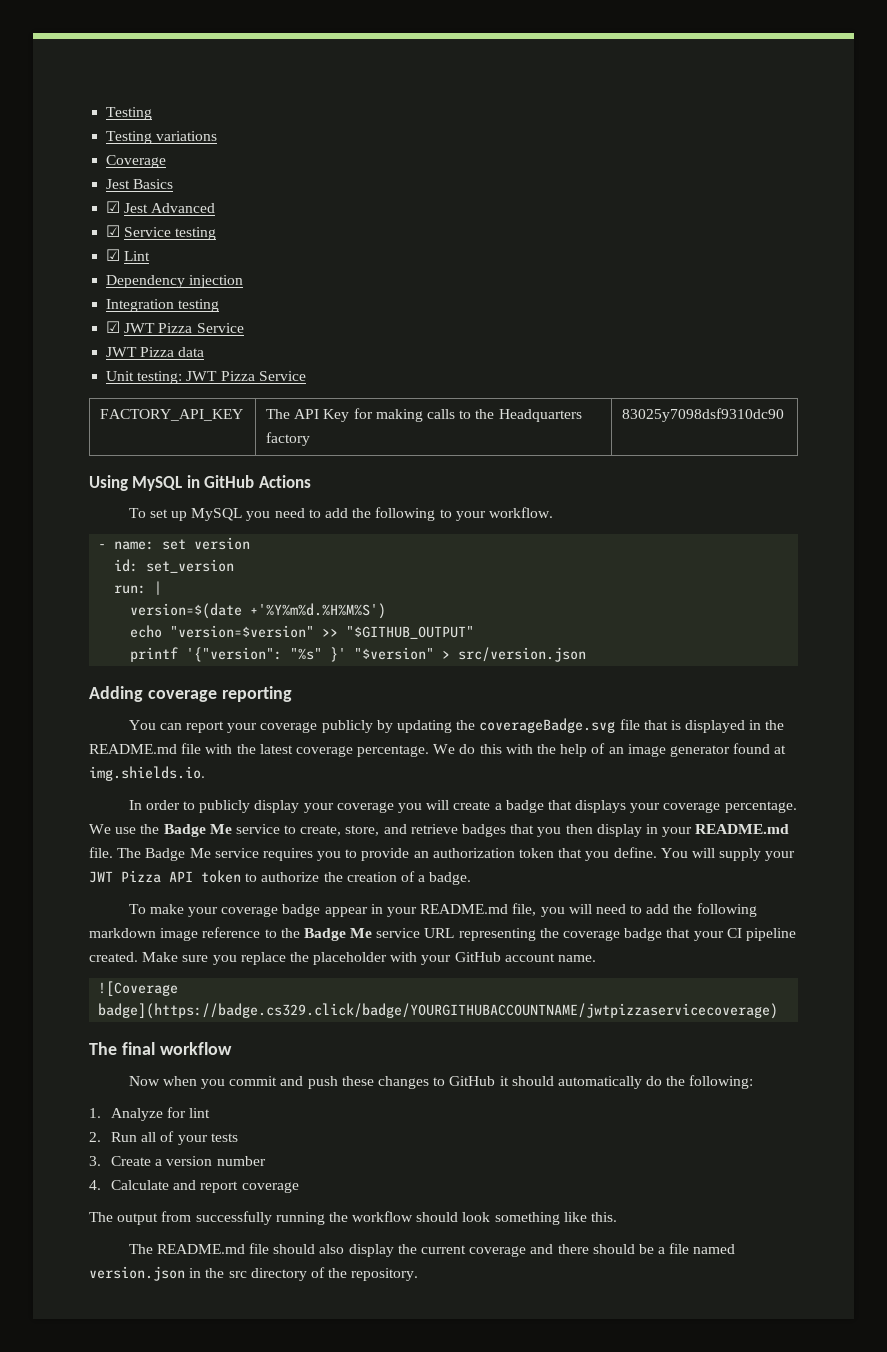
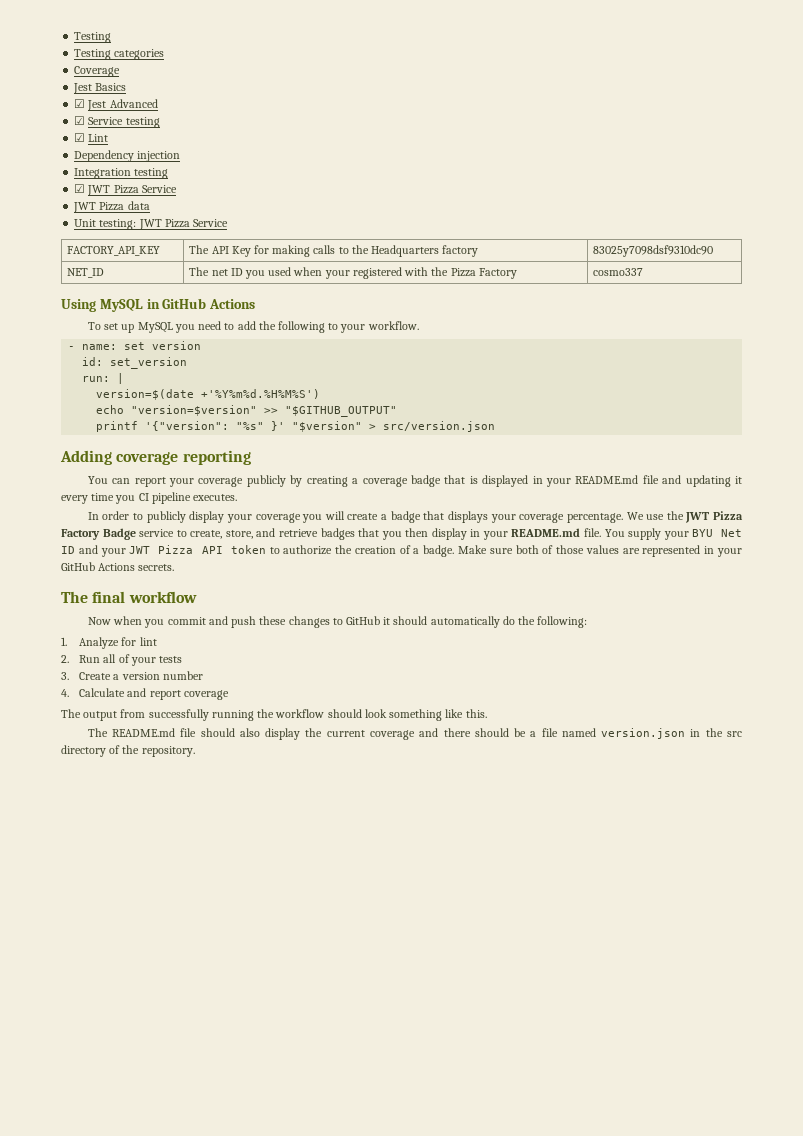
- Testing variations
+ Testing categories
+ NET_ID | The net ID you used when your registered with the Pizza Factory | cosmo337
- You can report your coverage publicly by updating the coverageBadge.svg file that is displayed in the README.md file with the latest coverage percentage. We do this with the help of an image generator found at img.shields.io.
+ You can report your coverage publicly by creating a coverage badge that is displayed in your README.md file and updating it every time you CI pipeline executes.
- We use the Badge Me service to create, store, and retrieve badges that you then display in your README.md file.
+ We use the JWT Pizza Factory Badge service to create, store, and retrieve badges that you then display in your README.md file.
- The Badge Me service requires you to provide an authorization token that you define. You will supply your JWT Pizza API token to authorize the creation of a badge.
- To make your coverage badge appear in your README.md file, you will need to add the following markdown image reference to the Badge Me service URL representing the coverage badge that your CI pipeline created. Make sure you replace the placeholder with your GitHub account name.
- ![Coverage badge](https://badge.cs329.click/badge/YOURGITHUBACCOUNTNAME/jwtpizzaservicecoverage)
+ You supply your BYU Net ID and your JWT Pizza API token to authorize the creation of a badge. Make sure both of those values are represented in your GitHub Actions secrets.

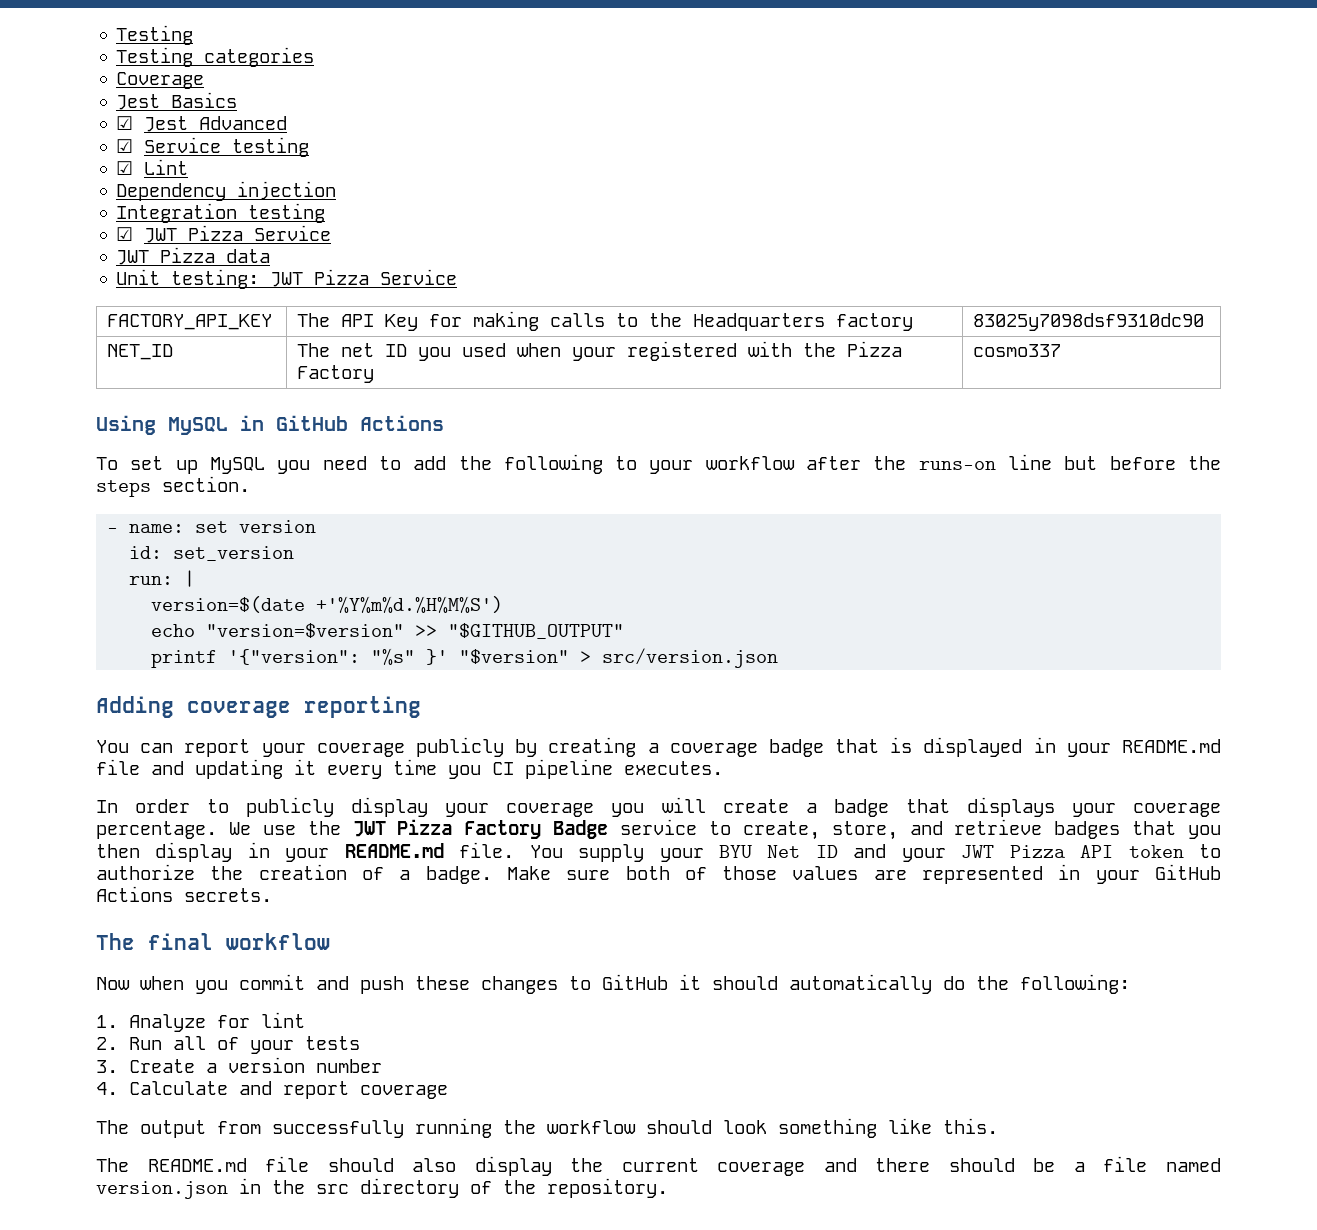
- To set up MySQL you need to add the following to your workflow.
+ To set up MySQL you need to add the following to your workflow after the runs-on line but before the steps section.

